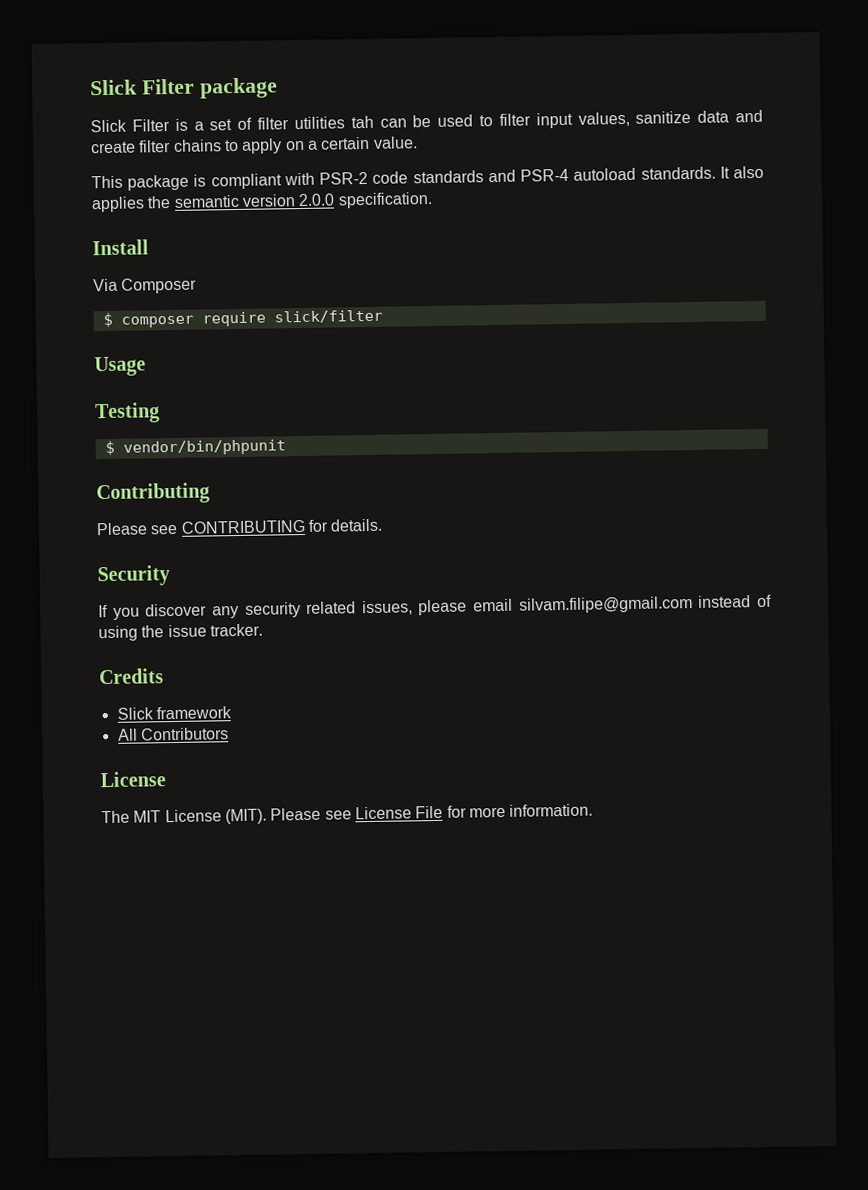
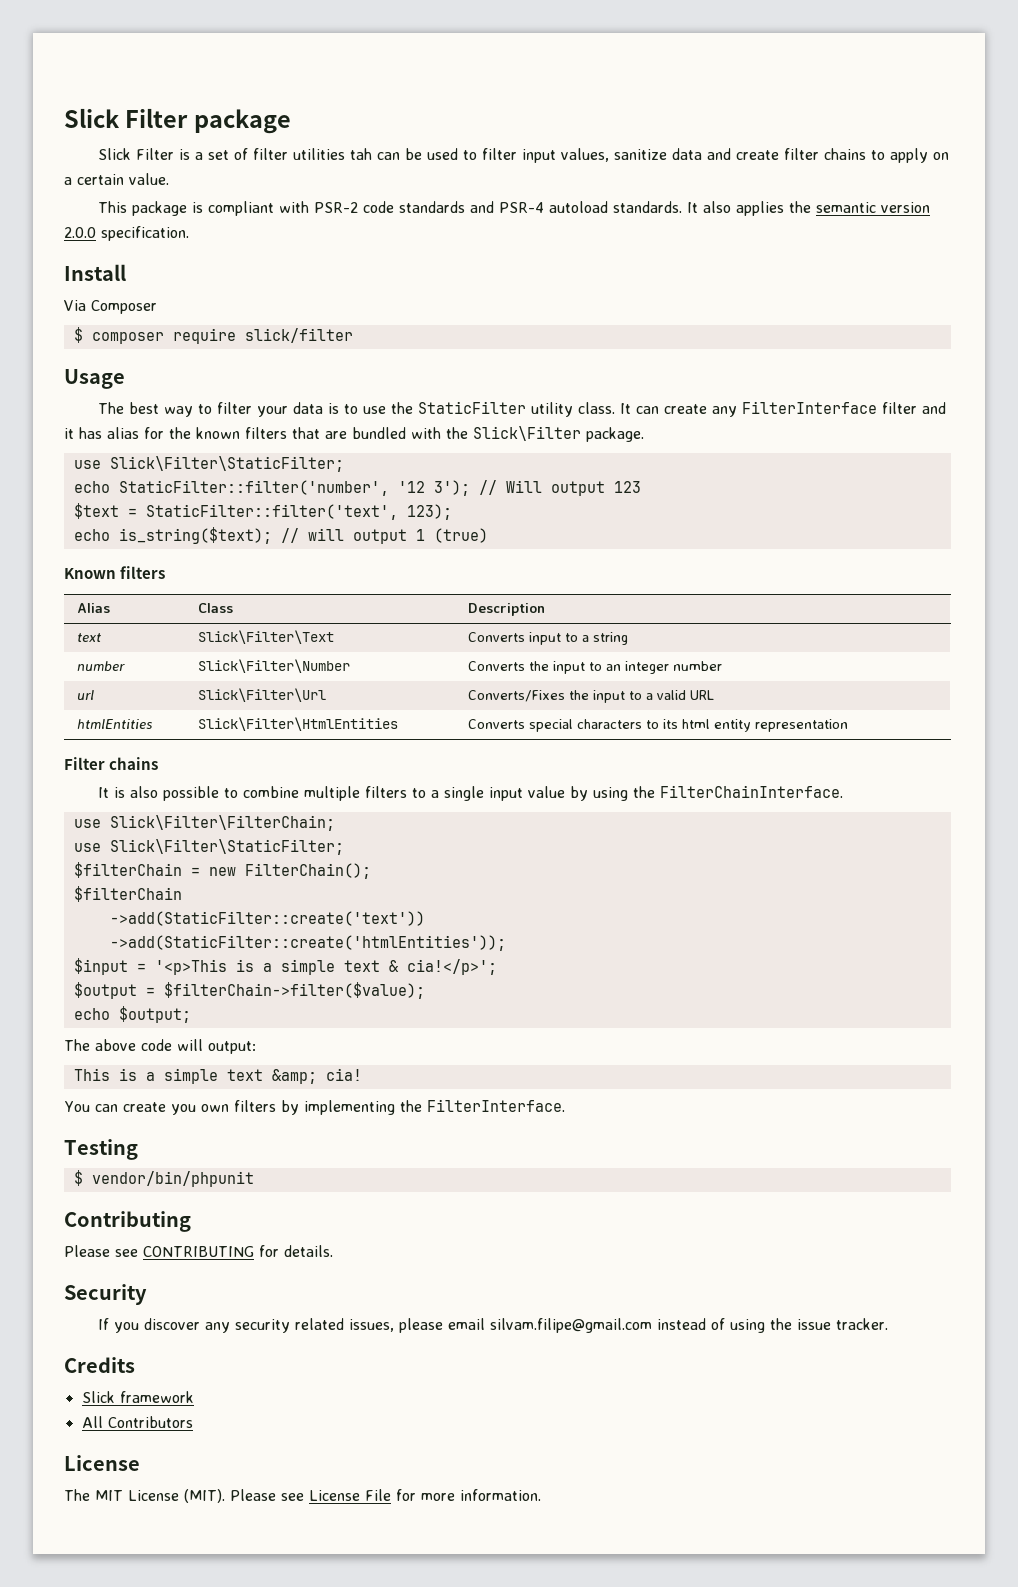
+ The best way to filter your data is to use the StaticFilter utility class. It can create any FilterInterface filter and it has alias for the known filters that are bundled with the Slick\Filter package.
+ use Slick\Filter\StaticFilter;
+ echo StaticFilter::filter('number', '12 3'); // Will output 123
+ $text = StaticFilter::filter('text', 123);
+ echo is_string($text); // will output 1 (true)
+ Known filters
+ Alias | Class | Description
+ text | Slick\Filter\Text | Converts input to a string
+ number | Slick\Filter\Number | Converts the input to an integer number
+ url | Slick\Filter\Url | Converts/Fixes the input to a valid URL
+ htmlEntities | Slick\Filter\HtmlEntities | Converts special characters to its html entity representation
+ Filter chains
+ It is also possible to combine multiple filters to a single input value by using the FilterChainInterface.
+ use Slick\Filter\FilterChain;
+ use Slick\Filter\StaticFilter;
+ $filterChain = new FilterChain();
+ $filterChain
+ ->add(StaticFilter::create('text'))
+ ->add(StaticFilter::create('htmlEntities'));
+ $input = '<p>This is a simple text & cia!</p>';
+ $output = $filterChain->filter($value);
+ echo $output;
+ The above code will output:
+ This is a simple text &amp; cia!
+ You can create you own filters by implementing the FilterInterface.

